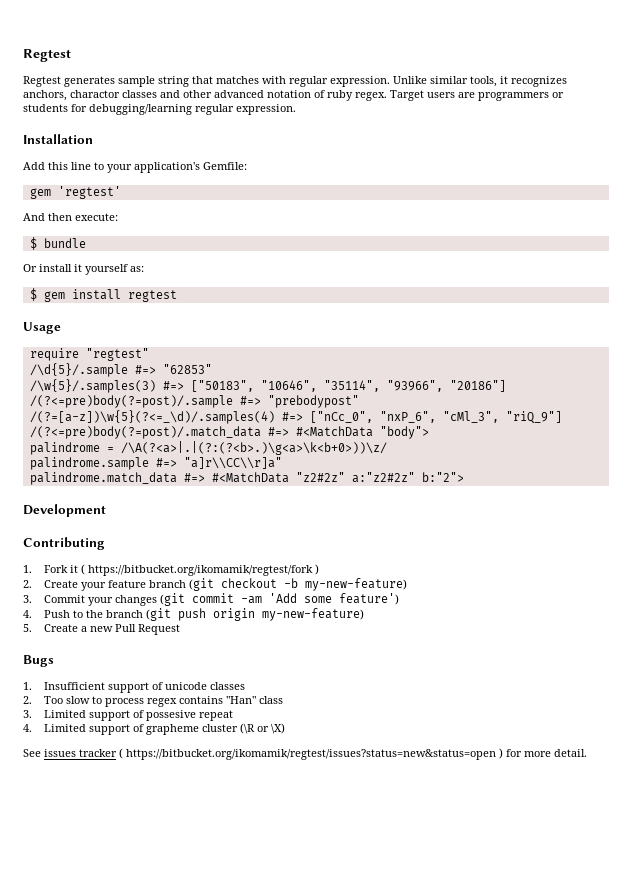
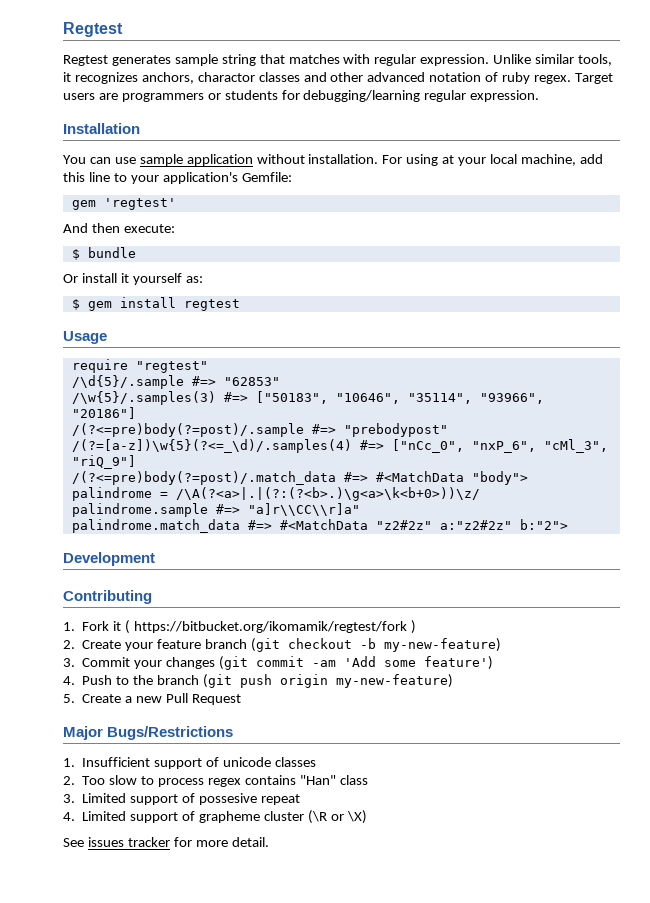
- Add this line to your application's Gemfile:
+ You can use sample application without installation. For using at your local machine, add this line to your application's Gemfile:
- Bugs
+ Major Bugs/Restrictions
- See issues tracker ( https://bitbucket.org/ikomamik/regtest/issues?status=new&status=open ) for more detail.
+ See issues tracker for more detail.

